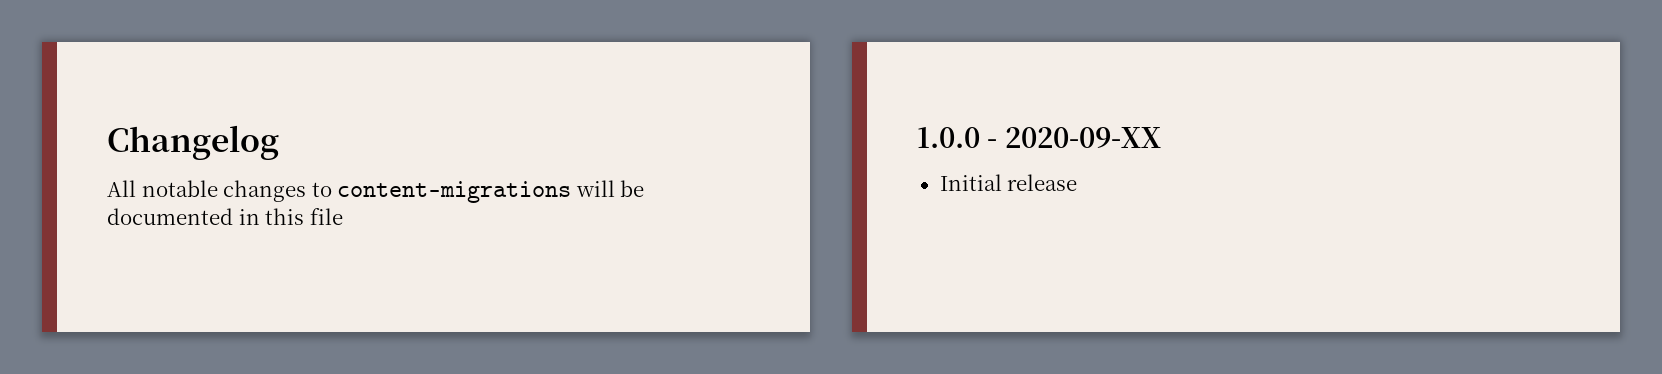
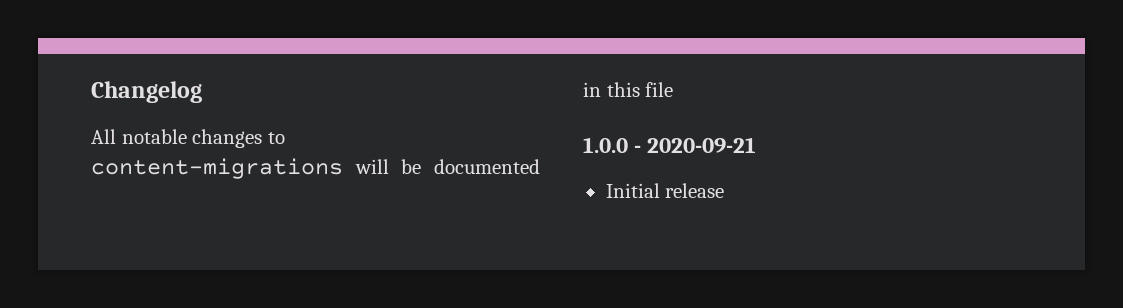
- 1.0.0 - 2020-09-XX
+ 1.0.0 - 2020-09-21

